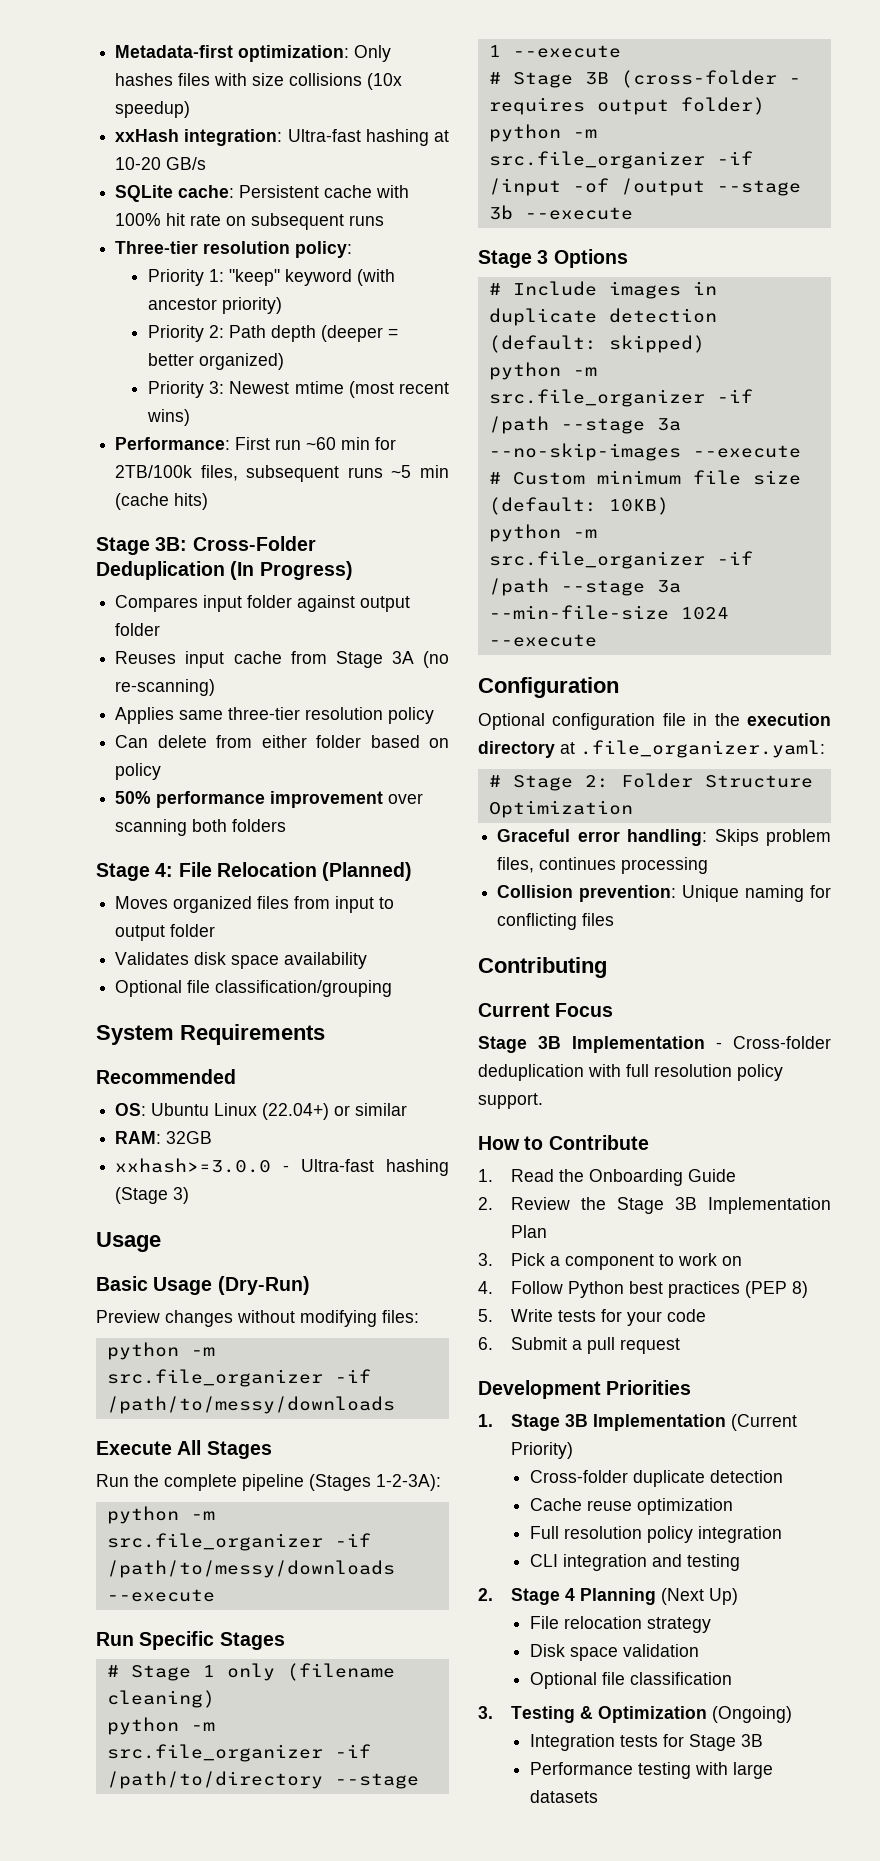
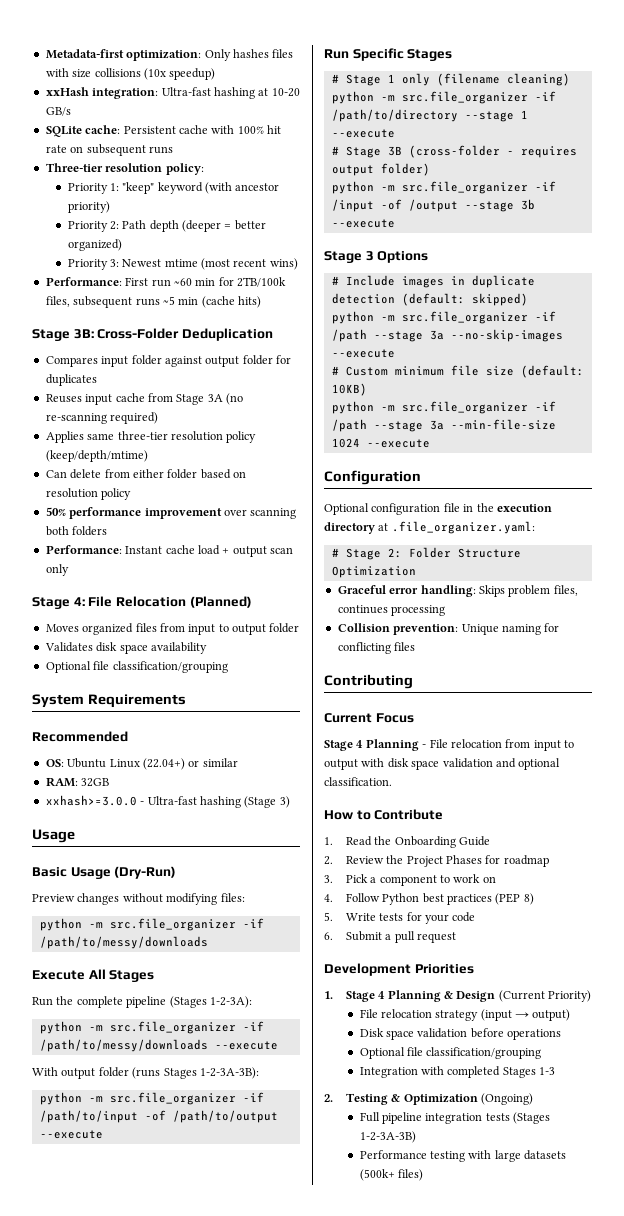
- Stage 3B: Cross-Folder Deduplication (In Progress)
+ Stage 3B: Cross-Folder Deduplication
- Compares input folder against output folder
+ Compares input folder against output folder for duplicates
- Reuses input cache from Stage 3A (no re-scanning)
+ Reuses input cache from Stage 3A (no re-scanning required)
- Applies same three-tier resolution policy
+ Applies same three-tier resolution policy (keep/depth/mtime)
- Can delete from either folder based on policy
+ Can delete from either folder based on resolution policy
+ Performance: Instant cache load + output scan only
+ With output folder (runs Stages 1-2-3A-3B):
+ python -m src.file_organizer -if /path/to/input -of /path/to/output --execute
- Stage 3B Implementation - Cross-folder deduplication with full resolution policy support.
+ Stage 4 Planning - File relocation from input to output with disk space validation and optional classification.
- 2. Review the Stage 3B Implementation Plan
+ 2. Review the Project Phases for roadmap
- 1. Stage 3B Implementation (Current Priority)
- Cross-folder duplicate detection
- Cache reuse optimization
- Full resolution policy integration
- CLI integration and testing
- 2. Stage 4 Planning (Next Up)
+ 1. Stage 4 Planning & Design (Current Priority)
- File relocation strategy
+ File relocation strategy (input → output)
- Disk space validation
- Optional file classification
- 3. Testing & Optimization (Ongoing)
- Integration tests for Stage 3B
+ Disk space validation before operations
+ Optional file classification/grouping
+ Integration with completed Stages 1-3
+ 2. Testing & Optimization (Ongoing)
+ Full pipeline integration tests (Stages 1-2-3A-3B)
- Performance testing with large datasets
+ Performance testing with large datasets (500k+ files)

